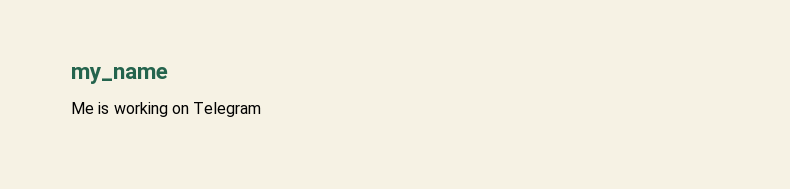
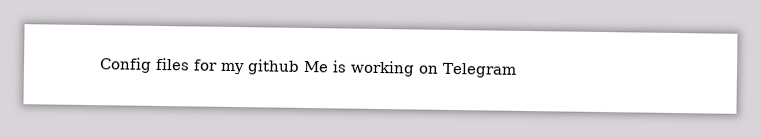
- my_name
- Me is working on Telegram
+ Config files for my github Me is working on Telegram

